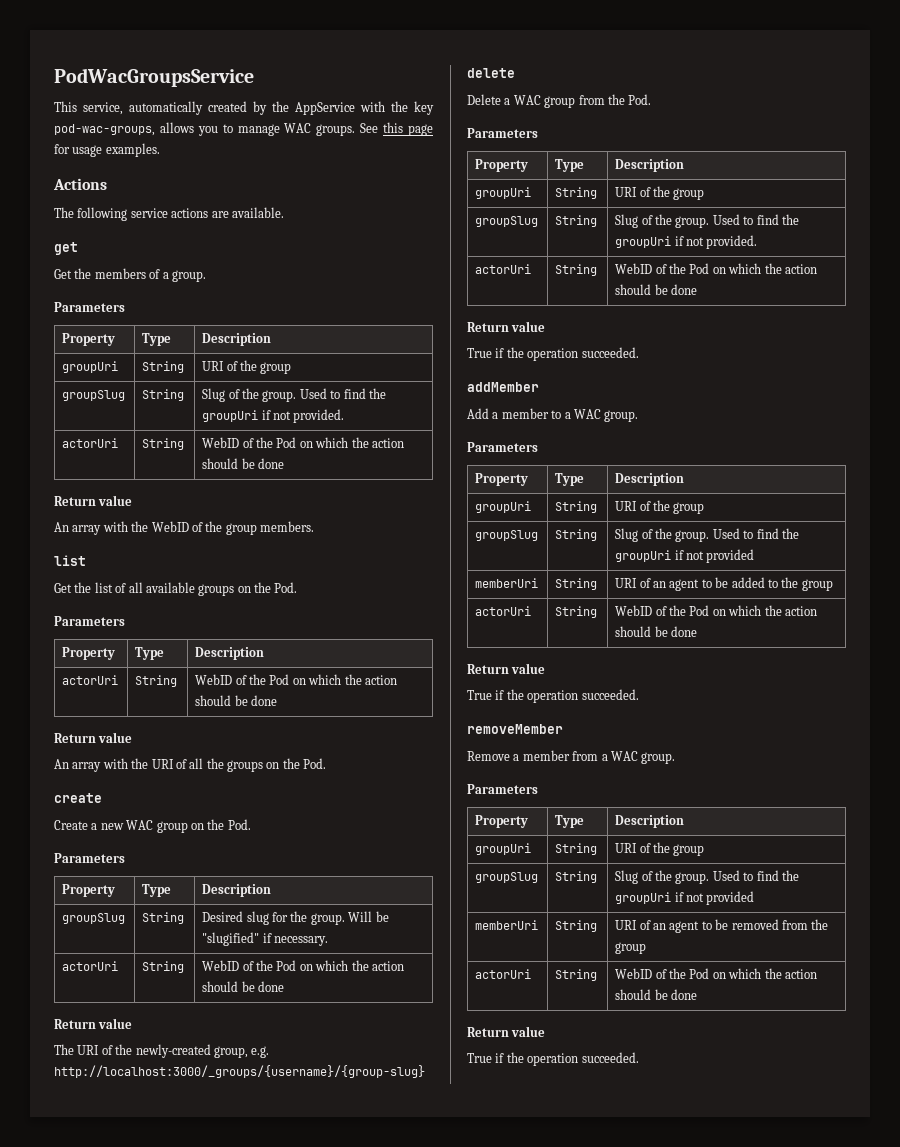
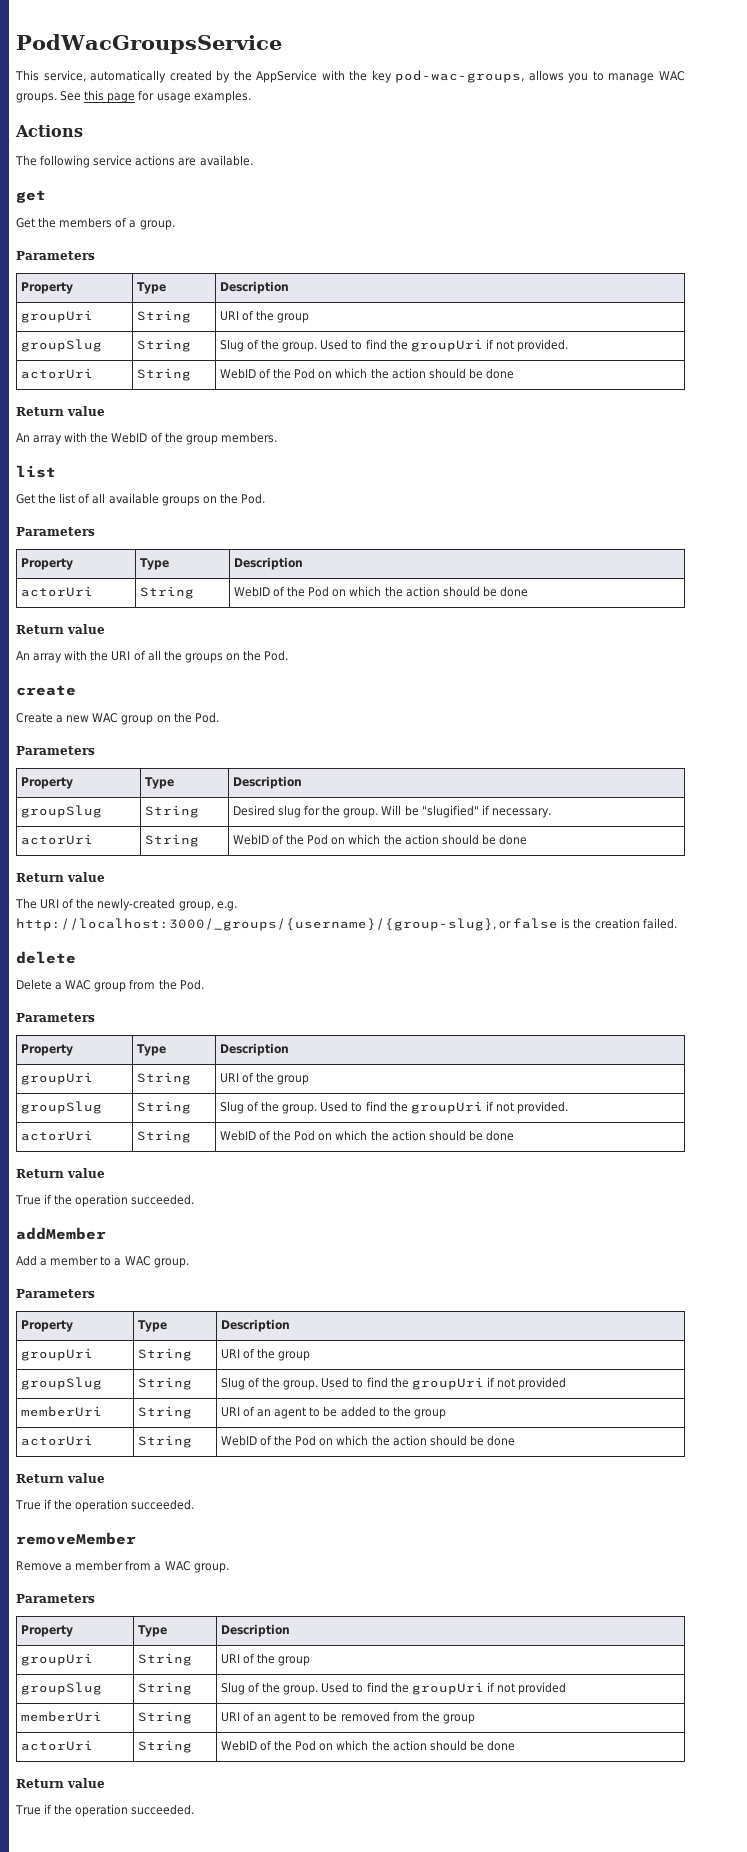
- The URI of the newly-created group, e.g. http://localhost:3000/_groups/{username}/{group-slug}
+ The URI of the newly-created group, e.g. http://localhost:3000/_groups/{username}/{group-slug}, or false is the creation failed.

